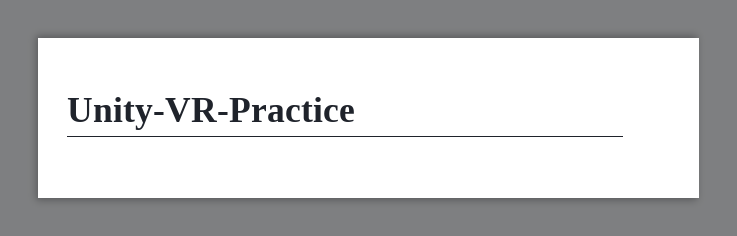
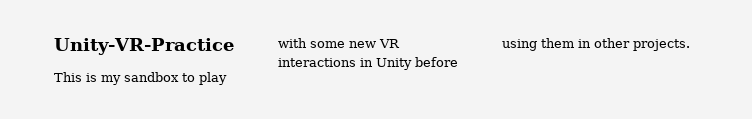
+ This is my sandbox to play with some new VR interactions in Unity before using them in other projects.

